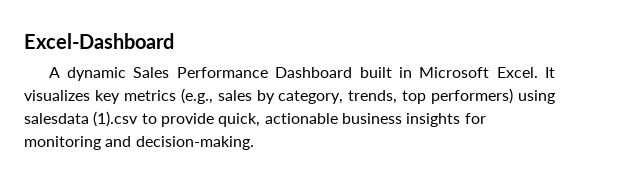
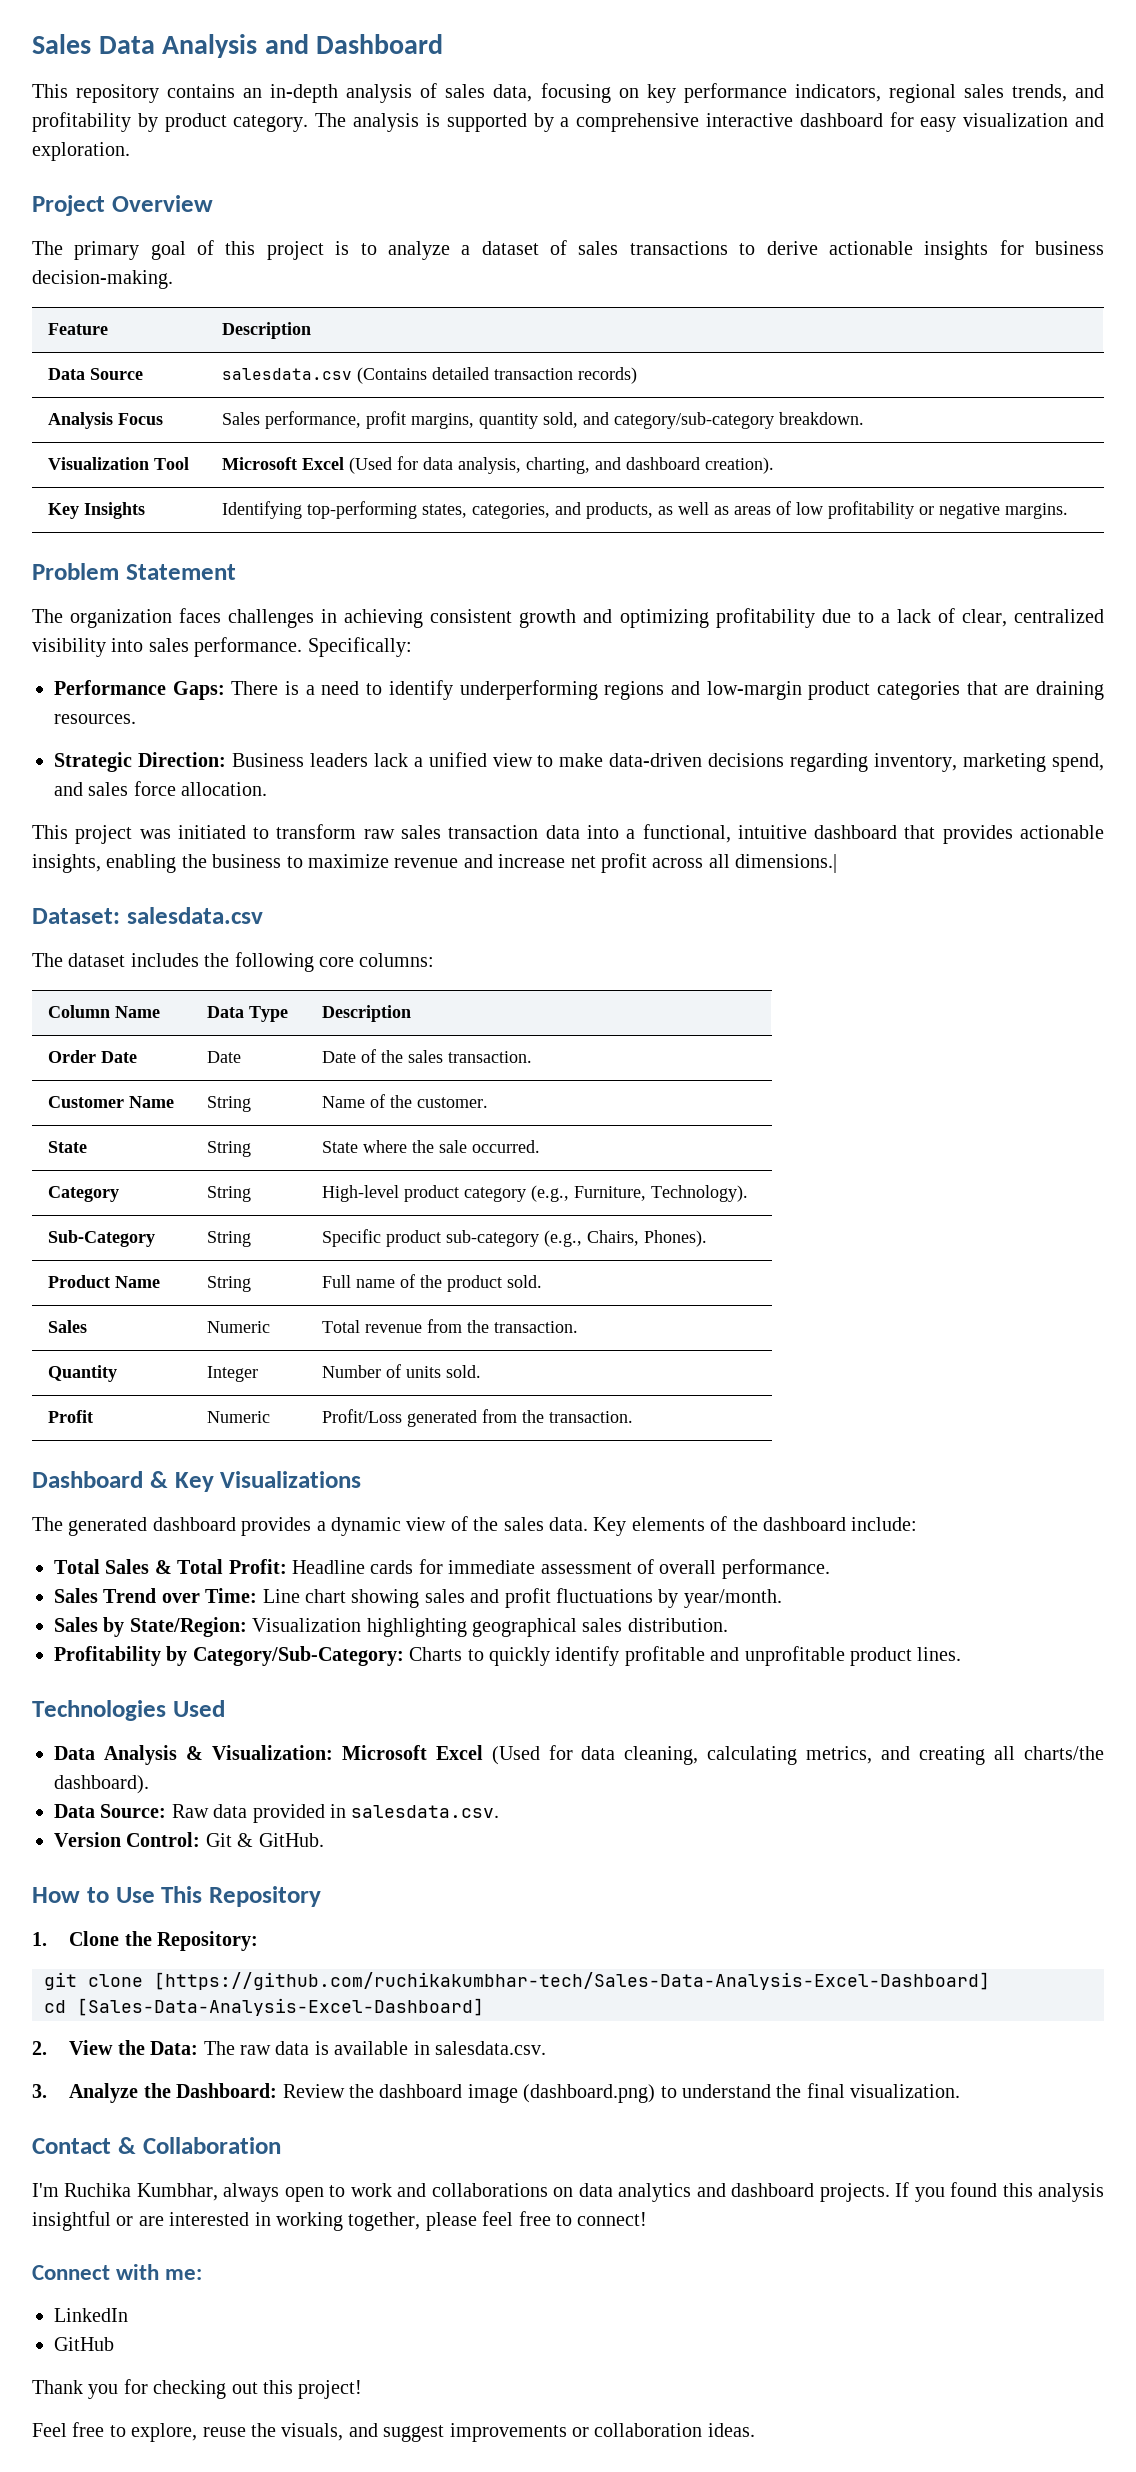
- Excel-Dashboard
- A dynamic Sales Performance Dashboard built in Microsoft Excel. It visualizes key metrics (e.g., sales by category, trends, top performers) using salesdata (1).csv to provide quick, actionable business insights for monitoring and decision-making.
+ Sales Data Analysis and Dashboard
+ This repository contains an in-depth analysis of sales data, focusing on key performance indicators, regional sales trends, and profitability by product category. The analysis is supported by a comprehensive interactive dashboard for easy visualization and exploration.
+ Project Overview
+ The primary goal of this project is to analyze a dataset of sales transactions to derive actionable insights for business decision-making.
+ Feature | Description
+ Data Source | salesdata.csv (Contains detailed transaction records)
+ Analysis Focus | Sales performance, profit margins, quantity sold, and category/sub-category breakdown.
+ Visualization Tool | Microsoft Excel (Used for data analysis, charting, and dashboard creation).
+ Key Insights | Identifying top-performing states, categories, and products, as well as areas of low profitability or negative margins.
+ Problem Statement
+ The organization faces challenges in achieving consistent growth and optimizing profitability due to a lack of clear, centralized visibility into sales performance. Specifically:
+ Performance Gaps: There is a need to identify underperforming regions and low-margin product categories that are draining resources.
+ Strategic Direction: Business leaders lack a unified view to make data-driven decisions regarding inventory, marketing spend, and sales force allocation.
+ This project was initiated to transform raw sales transaction data into a functional, intuitive dashboard that provides actionable insights, enabling the business to maximize revenue and increase net profit across all dimensions.|
+ Dataset: salesdata.csv
+ The dataset includes the following core columns:
+ Column Name | Data Type | Description
+ Order Date | Date | Date of the sales transaction.
+ Customer Name | String | Name of the customer.
+ State | String | State where the sale occurred.
+ Category | String | High-level product category (e.g., Furniture, Technology).
+ Sub-Category | String | Specific product sub-category (e.g., Chairs, Phones).
+ Product Name | String | Full name of the product sold.
+ Sales | Numeric | Total revenue from the transaction.
+ Quantity | Integer | Number of units sold.
+ Profit | Numeric | Profit/Loss generated from the transaction.
+ Dashboard & Key Visualizations
+ The generated dashboard provides a dynamic view of the sales data. Key elements of the dashboard include:
+ Total Sales & Total Profit: Headline cards for immediate assessment of overall performance.
+ Sales Trend over Time: Line chart showing sales and profit fluctuations by year/month.
+ Sales by State/Region: Visualization highlighting geographical sales distribution.
+ Profitability by Category/Sub-Category: Charts to quickly identify profitable and unprofitable product lines.
+ Technologies Used
+ Data Analysis & Visualization: Microsoft Excel (Used for data cleaning, calculating metrics, and creating all charts/the dashboard).
+ Data Source: Raw data provided in salesdata.csv.
+ Version Control: Git & GitHub.
+ How to Use This Repository
+ 1. Clone the Repository:
+ git clone [https://github.com/ruchikakumbhar-tech/Sales-Data-Analysis-Excel-Dashboard]
+ cd [Sales-Data-Analysis-Excel-Dashboard]
+ 2. View the Data: The raw data is available in salesdata.csv.
+ 3. Analyze the Dashboard: Review the dashboard image (dashboard.png) to understand the final visualization.
+ Contact & Collaboration
+ I'm Ruchika Kumbhar, always open to work and collaborations on data analytics and dashboard projects. If you found this analysis insightful or are interested in working together, please feel free to connect!
+ Connect with me:
+ LinkedIn
+ GitHub
+ Thank you for checking out this project!
+ Feel free to explore, reuse the visuals, and suggest improvements or collaboration ideas.

